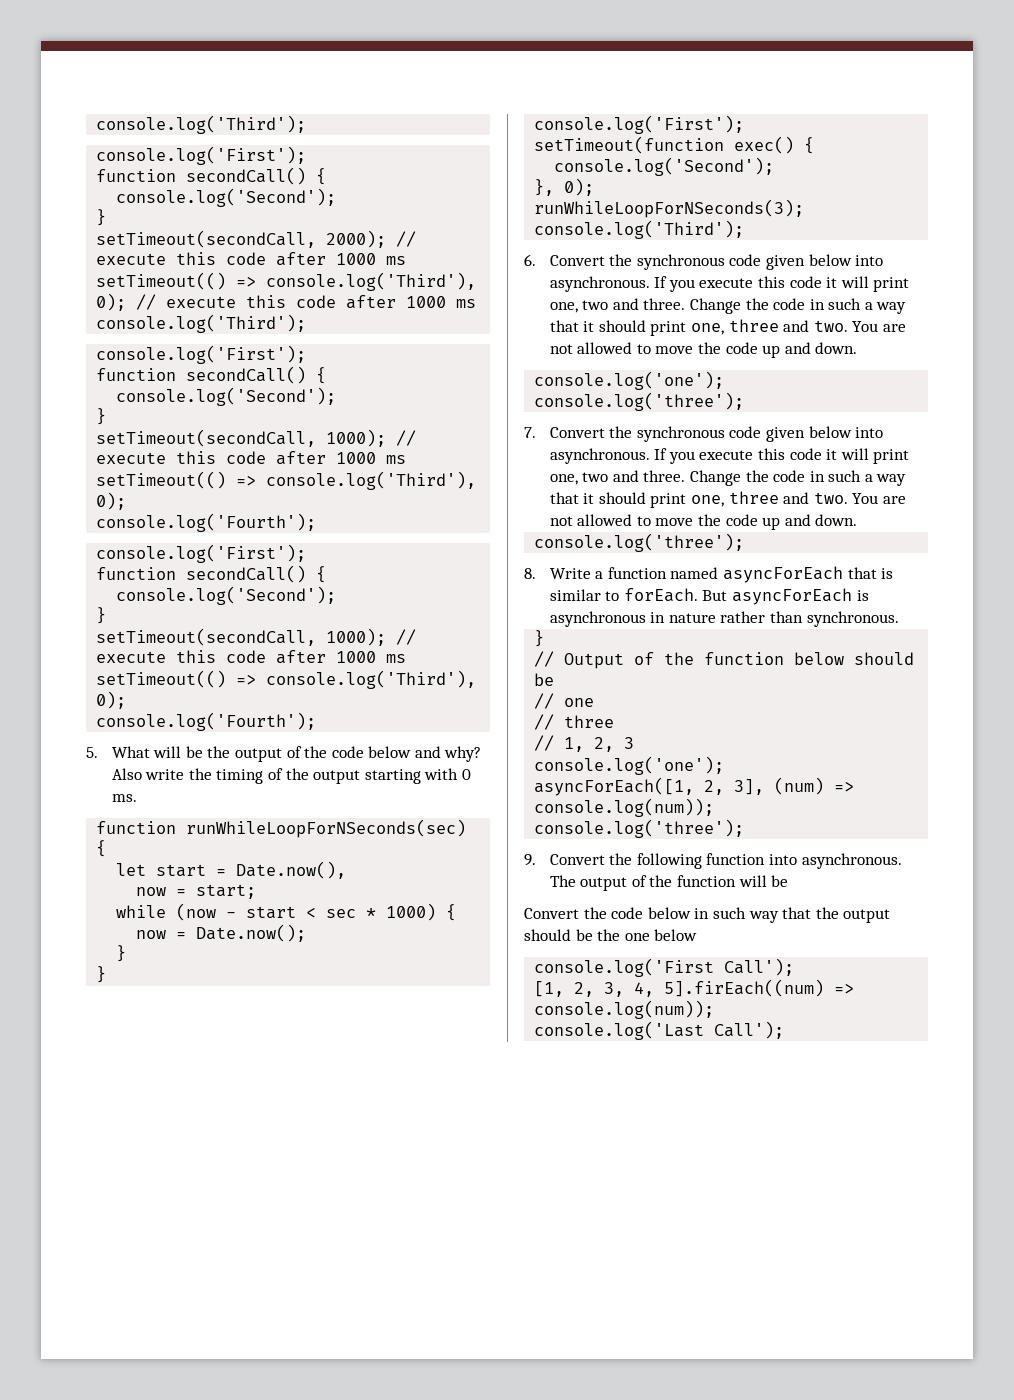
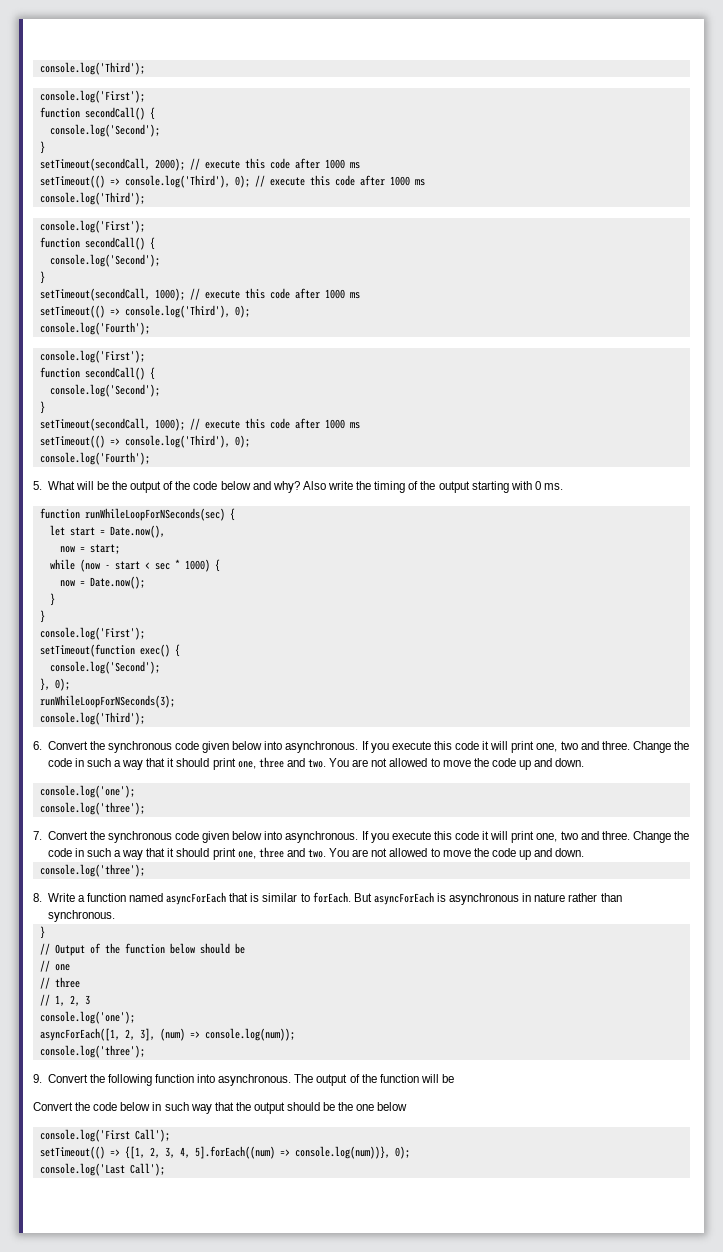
- [1, 2, 3, 4, 5].firEach((num) => console.log(num));
+ setTimeout(() => {[1, 2, 3, 4, 5].forEach((num) => console.log(num))}, 0);

